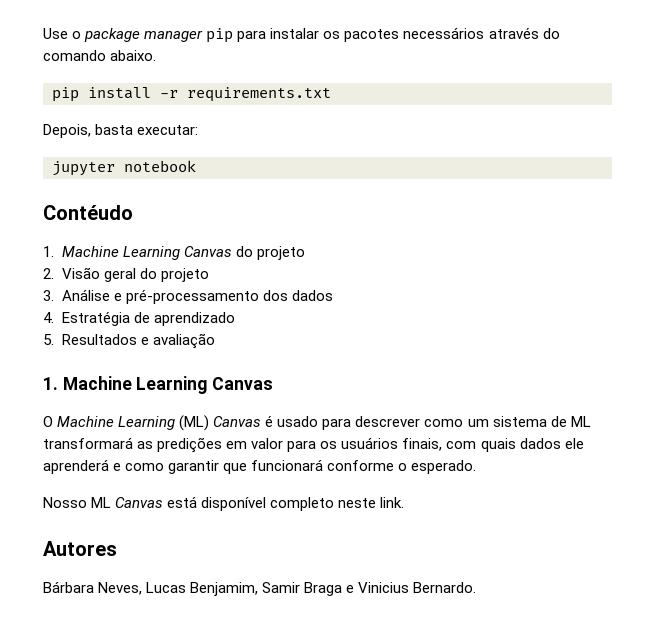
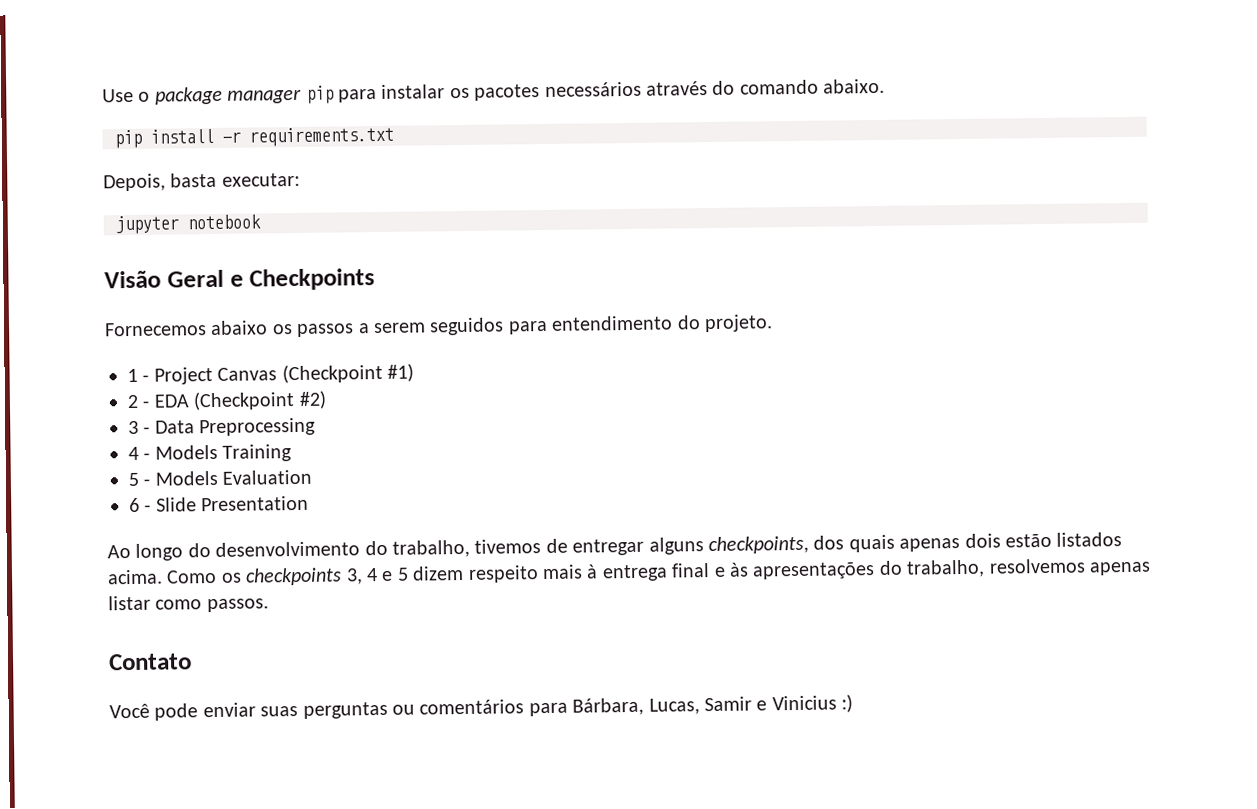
- Contéudo
- 1. Machine Learning Canvas do projeto
- 2. Visão geral do projeto
- 3. Análise e pré-processamento dos dados
- 4. Estratégia de aprendizado
- 5. Resultados e avaliação
- 1. Machine Learning Canvas
- O Machine Learning (ML) Canvas é usado para descrever como um sistema de ML transformará as predições em valor para os usuários finais, com quais dados ele aprenderá e como garantir que funcionará conforme o esperado.
- Nosso ML Canvas está disponível completo neste link.
- Autores
- Bárbara Neves, Lucas Benjamim, Samir Braga e Vinicius Bernardo.
+ Visão Geral e Checkpoints
+ Fornecemos abaixo os passos a serem seguidos para entendimento do projeto.
+ 1 - Project Canvas (Checkpoint #1)
+ 2 - EDA (Checkpoint #2)
+ 3 - Data Preprocessing
+ 4 - Models Training
+ 5 - Models Evaluation
+ 6 - Slide Presentation
+ Ao longo do desenvolvimento do trabalho, tivemos de entregar alguns checkpoints, dos quais apenas dois estão listados acima. Como os checkpoints 3, 4 e 5 dizem respeito mais à entrega final e às apresentações do trabalho, resolvemos apenas listar como passos.
+ Contato
+ Você pode enviar suas perguntas ou comentários para Bárbara, Lucas, Samir e Vinicius :)

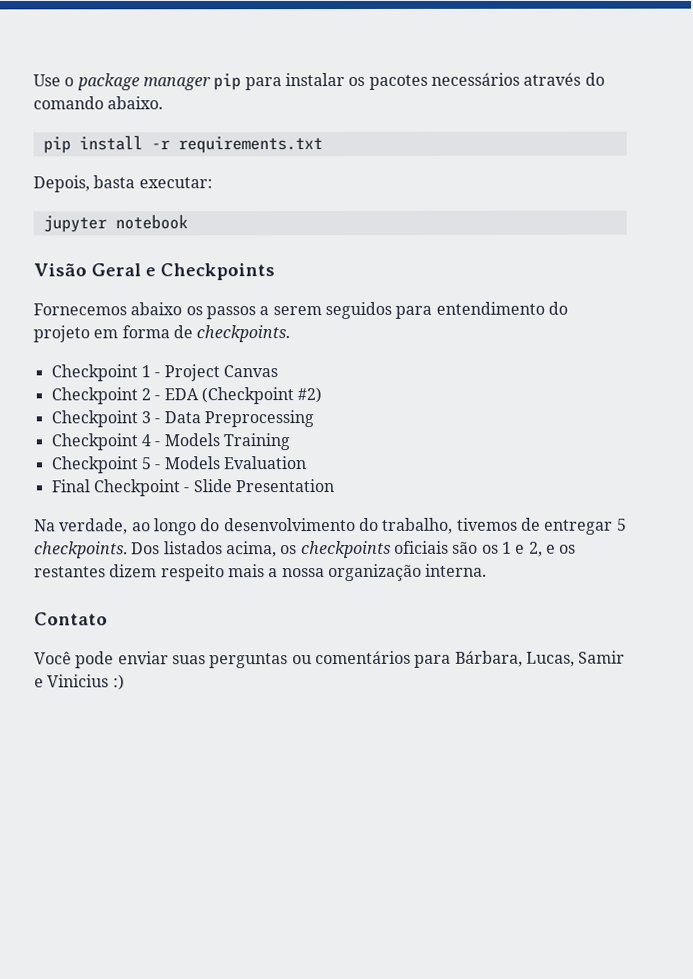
- Fornecemos abaixo os passos a serem seguidos para entendimento do projeto.
- 1 - Project Canvas (Checkpoint #1)
- 2 - EDA (Checkpoint #2)
+ Fornecemos abaixo os passos a serem seguidos para entendimento do projeto em forma de checkpoints.
+ Checkpoint 1 - Project Canvas
+ Checkpoint 2 - EDA (Checkpoint #2)
- 3 - Data Preprocessing
+ Checkpoint 3 - Data Preprocessing
- 4 - Models Training
+ Checkpoint 4 - Models Training
- 5 - Models Evaluation
+ Checkpoint 5 - Models Evaluation
- 6 - Slide Presentation
+ Final Checkpoint - Slide Presentation
- Ao longo do desenvolvimento do trabalho, tivemos de entregar alguns checkpoints, dos quais apenas dois estão listados acima. Como os checkpoints 3, 4 e 5 dizem respeito mais à entrega final e às apresentações do trabalho, resolvemos apenas listar como passos.
+ Na verdade, ao longo do desenvolvimento do trabalho, tivemos de entregar 5 checkpoints. Dos listados acima, os checkpoints oficiais são os 1 e 2, e os restantes dizem respeito mais a nossa organização interna.

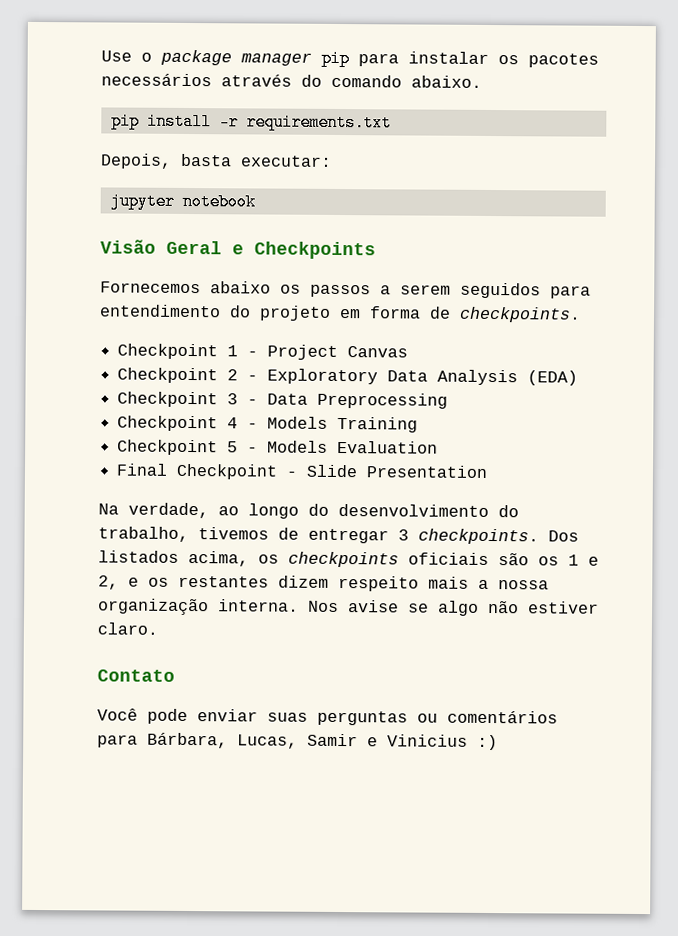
- Checkpoint 2 - EDA (Checkpoint #2)
+ Checkpoint 2 - Exploratory Data Analysis (EDA)
- Na verdade, ao longo do desenvolvimento do trabalho, tivemos de entregar 5 checkpoints.
+ Na verdade, ao longo do desenvolvimento do trabalho, tivemos de entregar 3 checkpoints.
+ Nos avise se algo não estiver claro.

